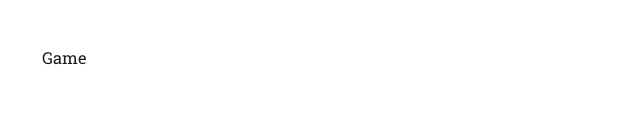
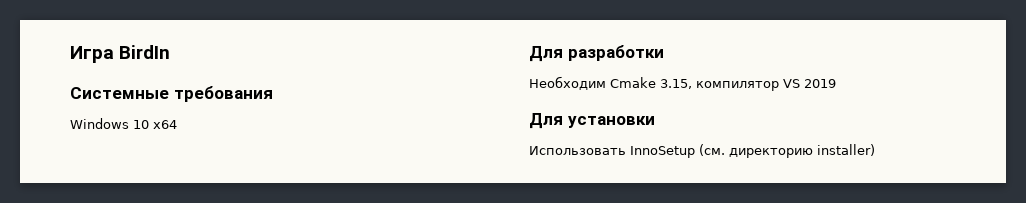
- Game
+ Игра BirdIn
+ Системные требования
+ Windows 10 x64
+ Для разработки
+ Необходим Cmake 3.15, компилятор VS 2019
+ Для установки
+ Использовать InnoSetup (см. директорию installer)

